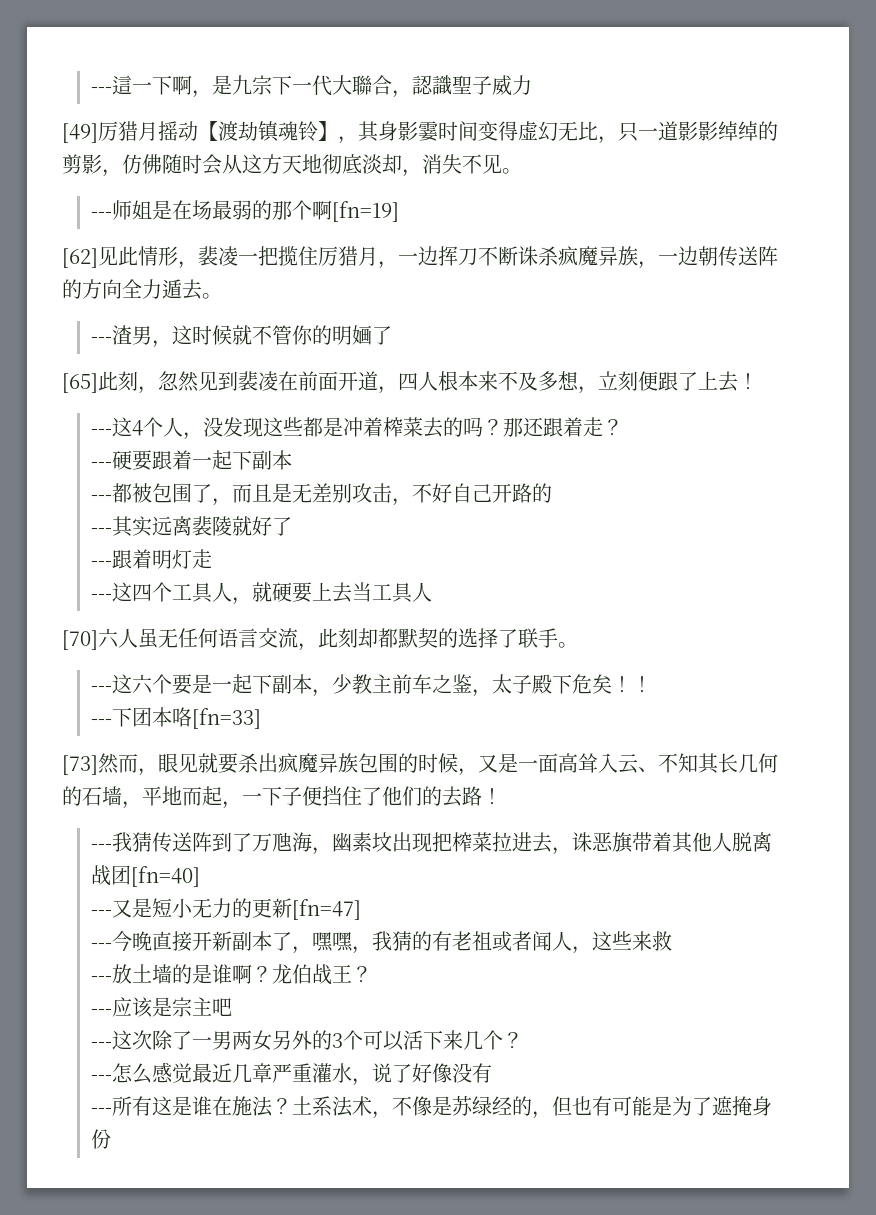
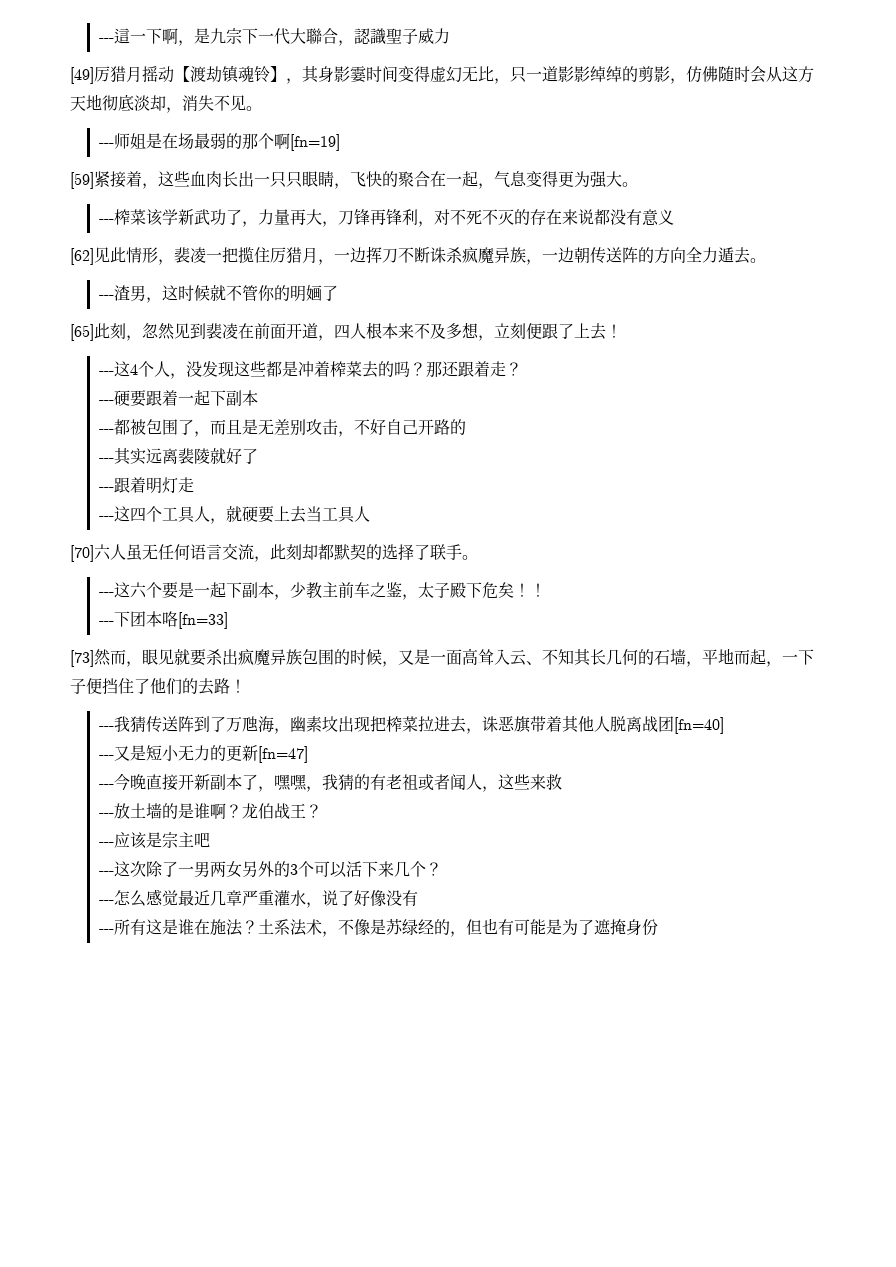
+ [59]紧接着，这些血肉长出一只只眼睛，飞快的聚合在一起，气息变得更为强大。
+ ---榨菜该学新武功了，力量再大，刀锋再锋利，对不死不灭的存在来说都没有意义

